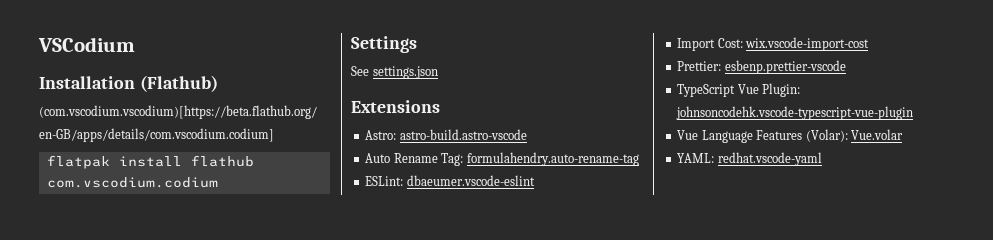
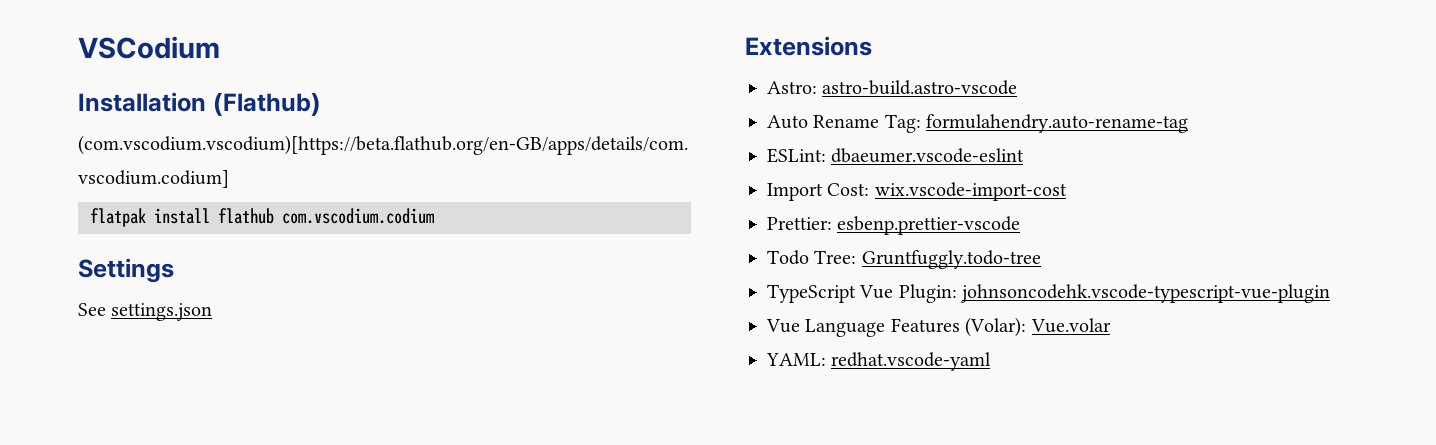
+ Todo Tree: Gruntfuggly.todo-tree

